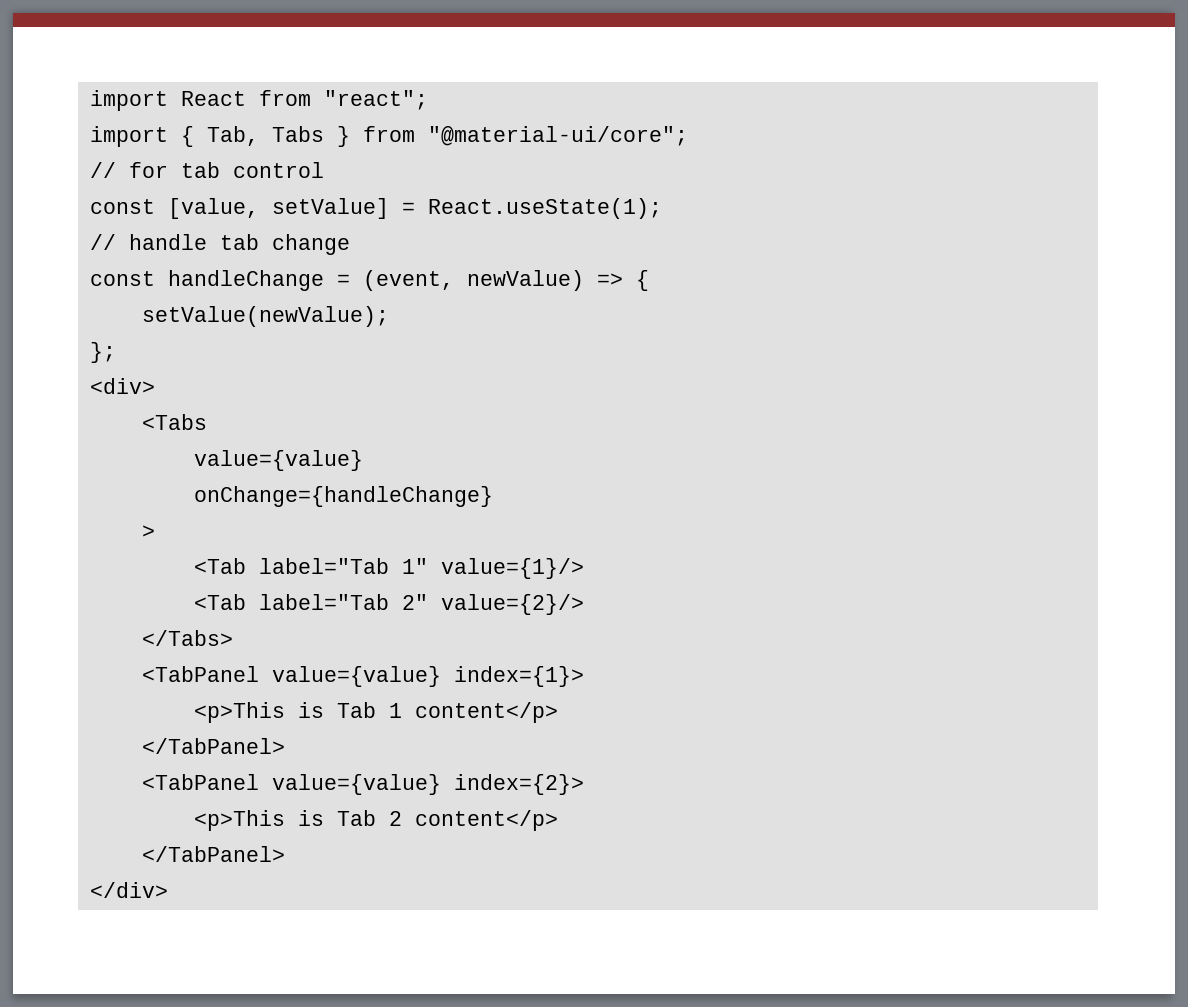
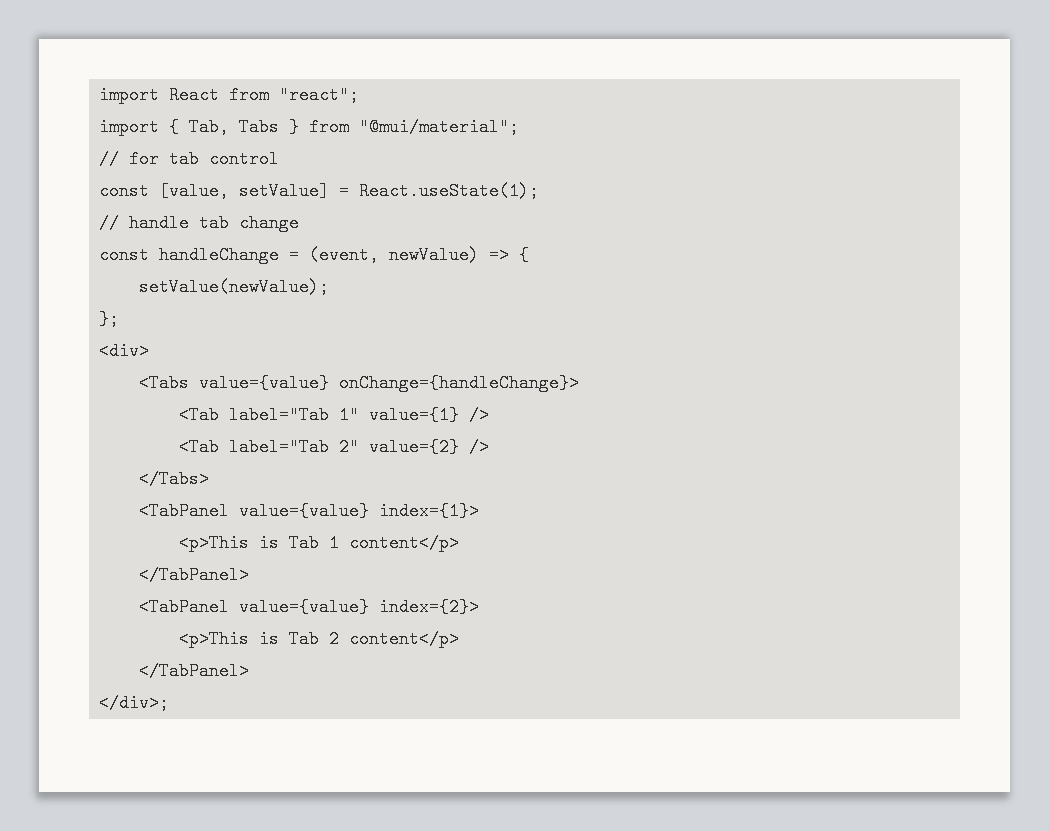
- import { Tab, Tabs } from "@material-ui/core";
+ import { Tab, Tabs } from "@mui/material";
- <Tabs
- value={value}
- onChange={handleChange}
- >
+ <Tabs value={value} onChange={handleChange}>
- <Tab label="Tab 1" value={1}/>
+ <Tab label="Tab 1" value={1} />
- <Tab label="Tab 2" value={2}/>
+ <Tab label="Tab 2" value={2} />
- </div>
+ </div>;

